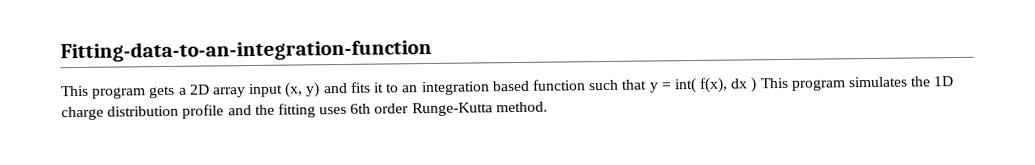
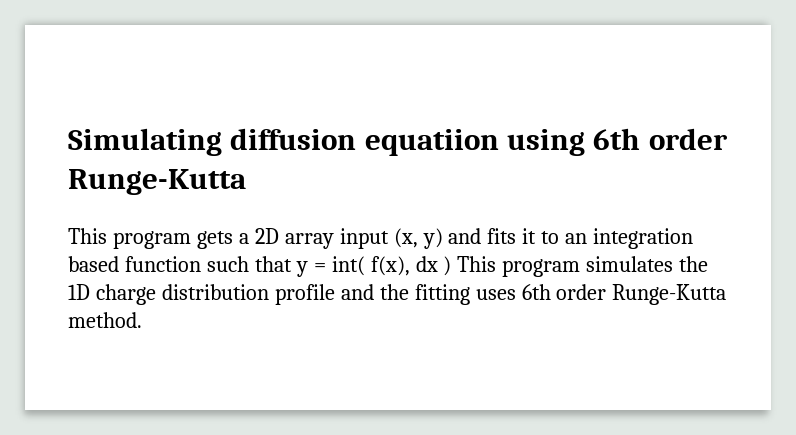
- Fitting-data-to-an-integration-function
+ Simulating diffusion equatiion using 6th order Runge-Kutta

